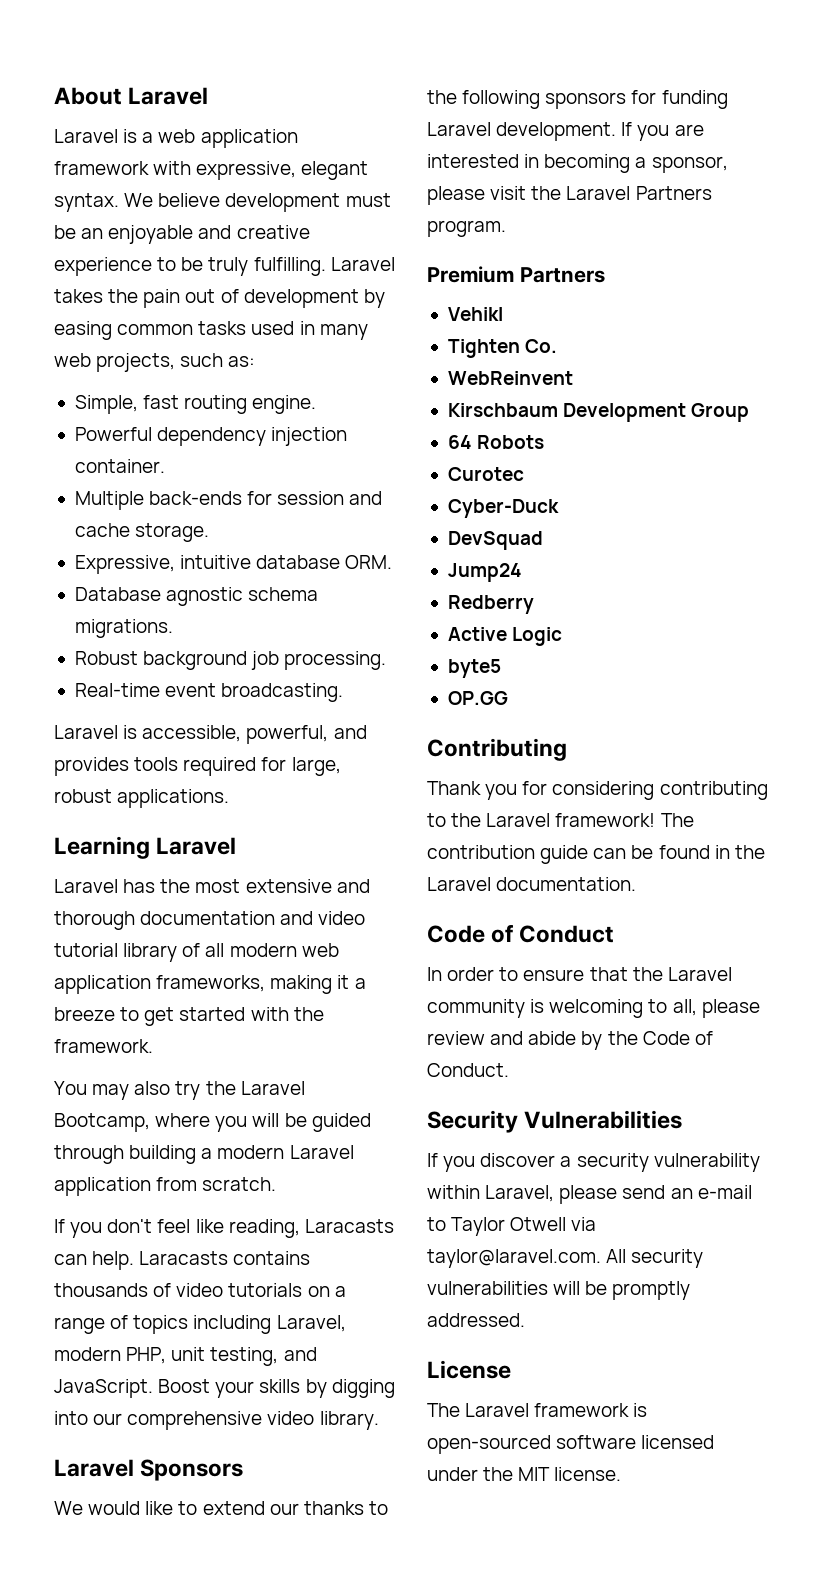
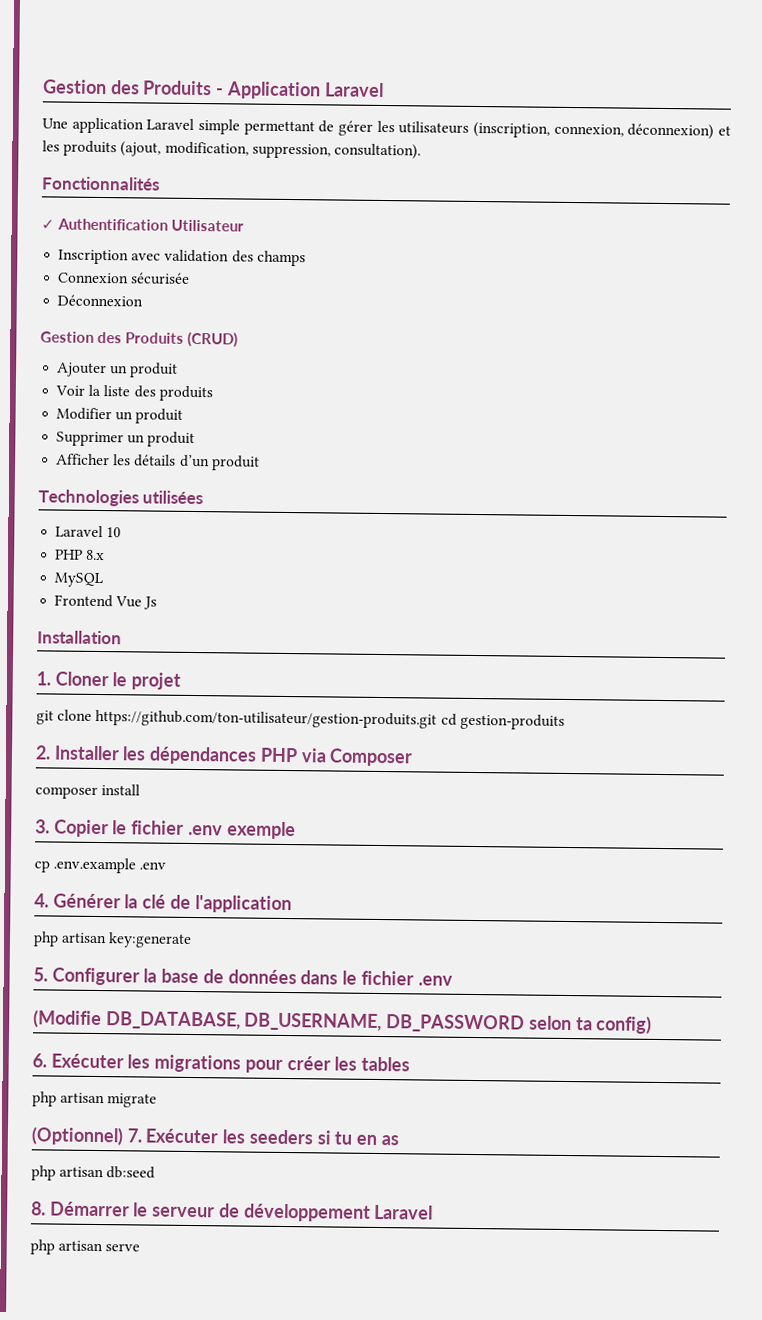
- About Laravel
- Laravel is a web application framework with expressive, elegant syntax. We believe development must be an enjoyable and creative experience to be truly fulfilling. Laravel takes the pain out of development by easing common tasks used in many web projects, such as:
- Simple, fast routing engine.
- Powerful dependency injection container.
- Multiple back-ends for session and cache storage.
- Expressive, intuitive database ORM.
- Database agnostic schema migrations.
- Robust background job processing.
- Real-time event broadcasting.
- Laravel is accessible, powerful, and provides tools required for large, robust applications.
- Learning Laravel
- Laravel has the most extensive and thorough documentation and video tutorial library of all modern web application frameworks, making it a breeze to get started with the framework.
- You may also try the Laravel Bootcamp, where you will be guided through building a modern Laravel application from scratch.
- If you don't feel like reading, Laracasts can help. Laracasts contains thousands of video tutorials on a range of topics including Laravel, modern PHP, unit testing, and JavaScript. Boost your skills by digging into our comprehensive video library.
- Laravel Sponsors
- We would like to extend our thanks to the following sponsors for funding Laravel development. If you are interested in becoming a sponsor, please visit the Laravel Partners program.
- Premium Partners
- Vehikl
- Tighten Co.
- WebReinvent
- Kirschbaum Development Group
- 64 Robots
- Curotec
- Cyber-Duck
- DevSquad
- Jump24
- Redberry
- Active Logic
- byte5
- OP.GG
- Contributing
- Thank you for considering contributing to the Laravel framework! The contribution guide can be found in the Laravel documentation.
- Code of Conduct
- In order to ensure that the Laravel community is welcoming to all, please review and abide by the Code of Conduct.
- Security Vulnerabilities
- If you discover a security vulnerability within Laravel, please send an e-mail to Taylor Otwell via taylor@laravel.com. All security vulnerabilities will be promptly addressed.
- License
- The Laravel framework is open-sourced software licensed under the MIT license.
+ Gestion des Produits - Application Laravel
+ Une application Laravel simple permettant de gérer les utilisateurs (inscription, connexion, déconnexion) et les produits (ajout, modification, suppression, consultation).
+ Fonctionnalités
+ ✓ Authentification Utilisateur
+ Inscription avec validation des champs
+ Connexion sécurisée
+ Déconnexion
+ Gestion des Produits (CRUD)
+ Ajouter un produit
+ Voir la liste des produits
+ Modifier un produit
+ Supprimer un produit
+ Afficher les détails d’un produit
+ Technologies utilisées
+ Laravel 10
+ PHP 8.x
+ MySQL
+ Frontend Vue Js
+ Installation
+ 1. Cloner le projet
+ git clone https://github.com/ton-utilisateur/gestion-produits.git cd gestion-produits
+ 2. Installer les dépendances PHP via Composer
+ composer install
+ 3. Copier le fichier .env exemple
+ cp .env.example .env
+ 4. Générer la clé de l'application
+ php artisan key:generate
+ 5. Configurer la base de données dans le fichier .env
+ (Modifie DB_DATABASE, DB_USERNAME, DB_PASSWORD selon ta config)
+ 6. Exécuter les migrations pour créer les tables
+ php artisan migrate
+ (Optionnel) 7. Exécuter les seeders si tu en as
+ php artisan db:seed
+ 8. Démarrer le serveur de développement Laravel
+ php artisan serve

